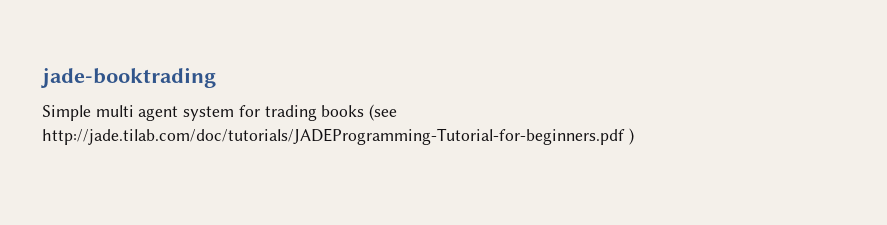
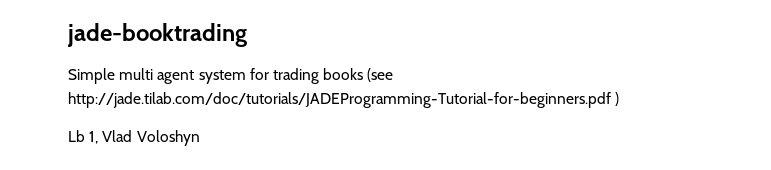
+ Lb 1, Vlad Voloshyn

